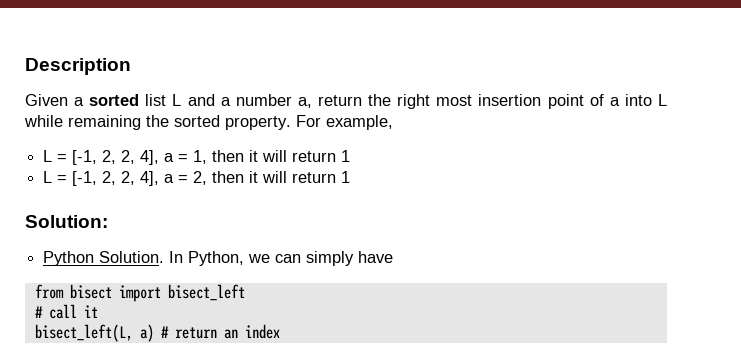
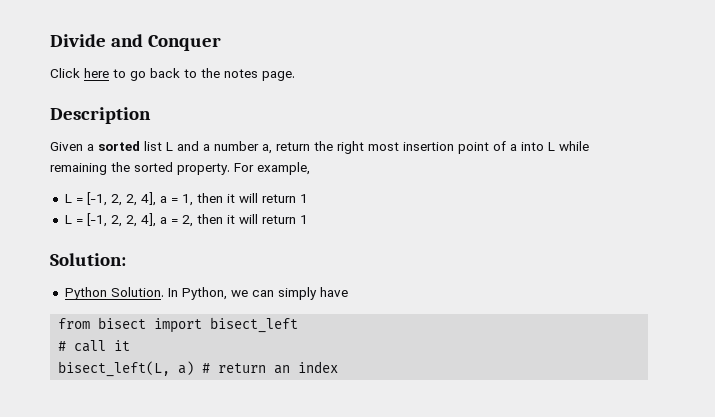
+ Divide and Conquer
+ Click here to go back to the notes page.

